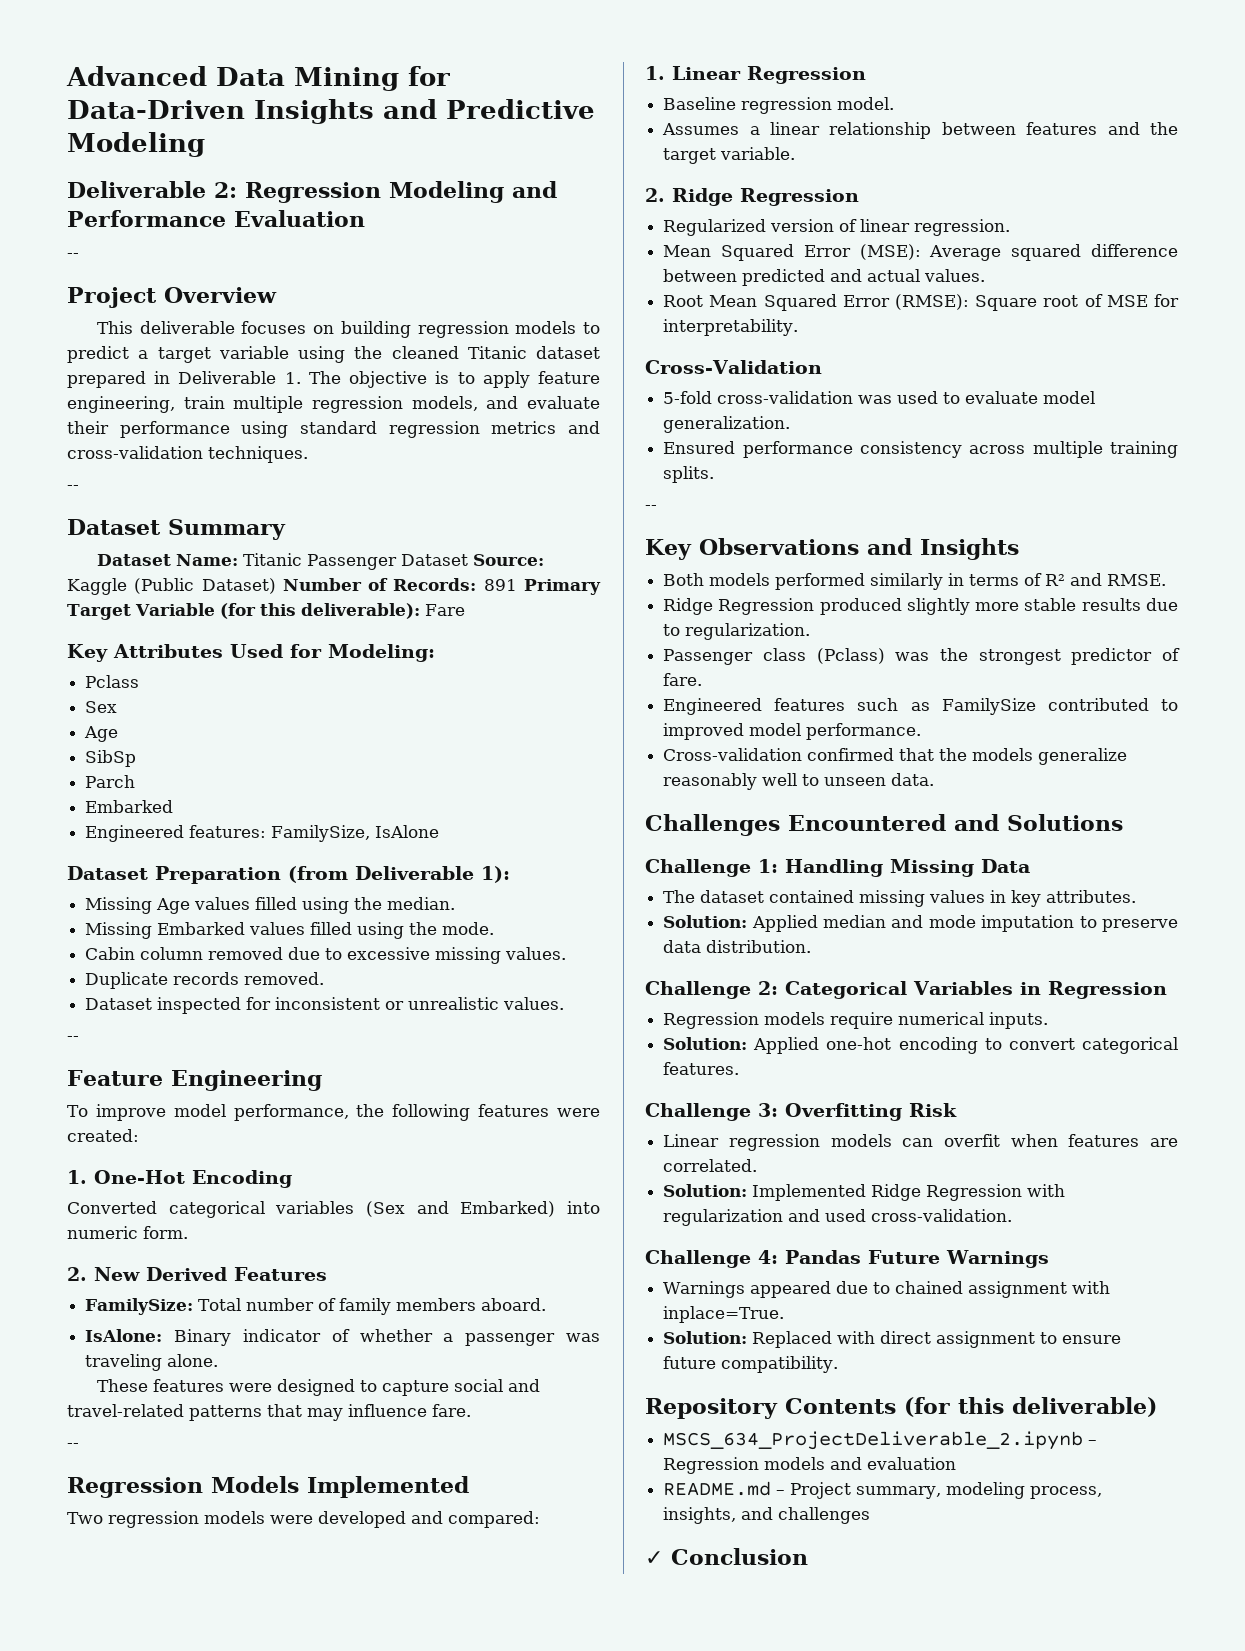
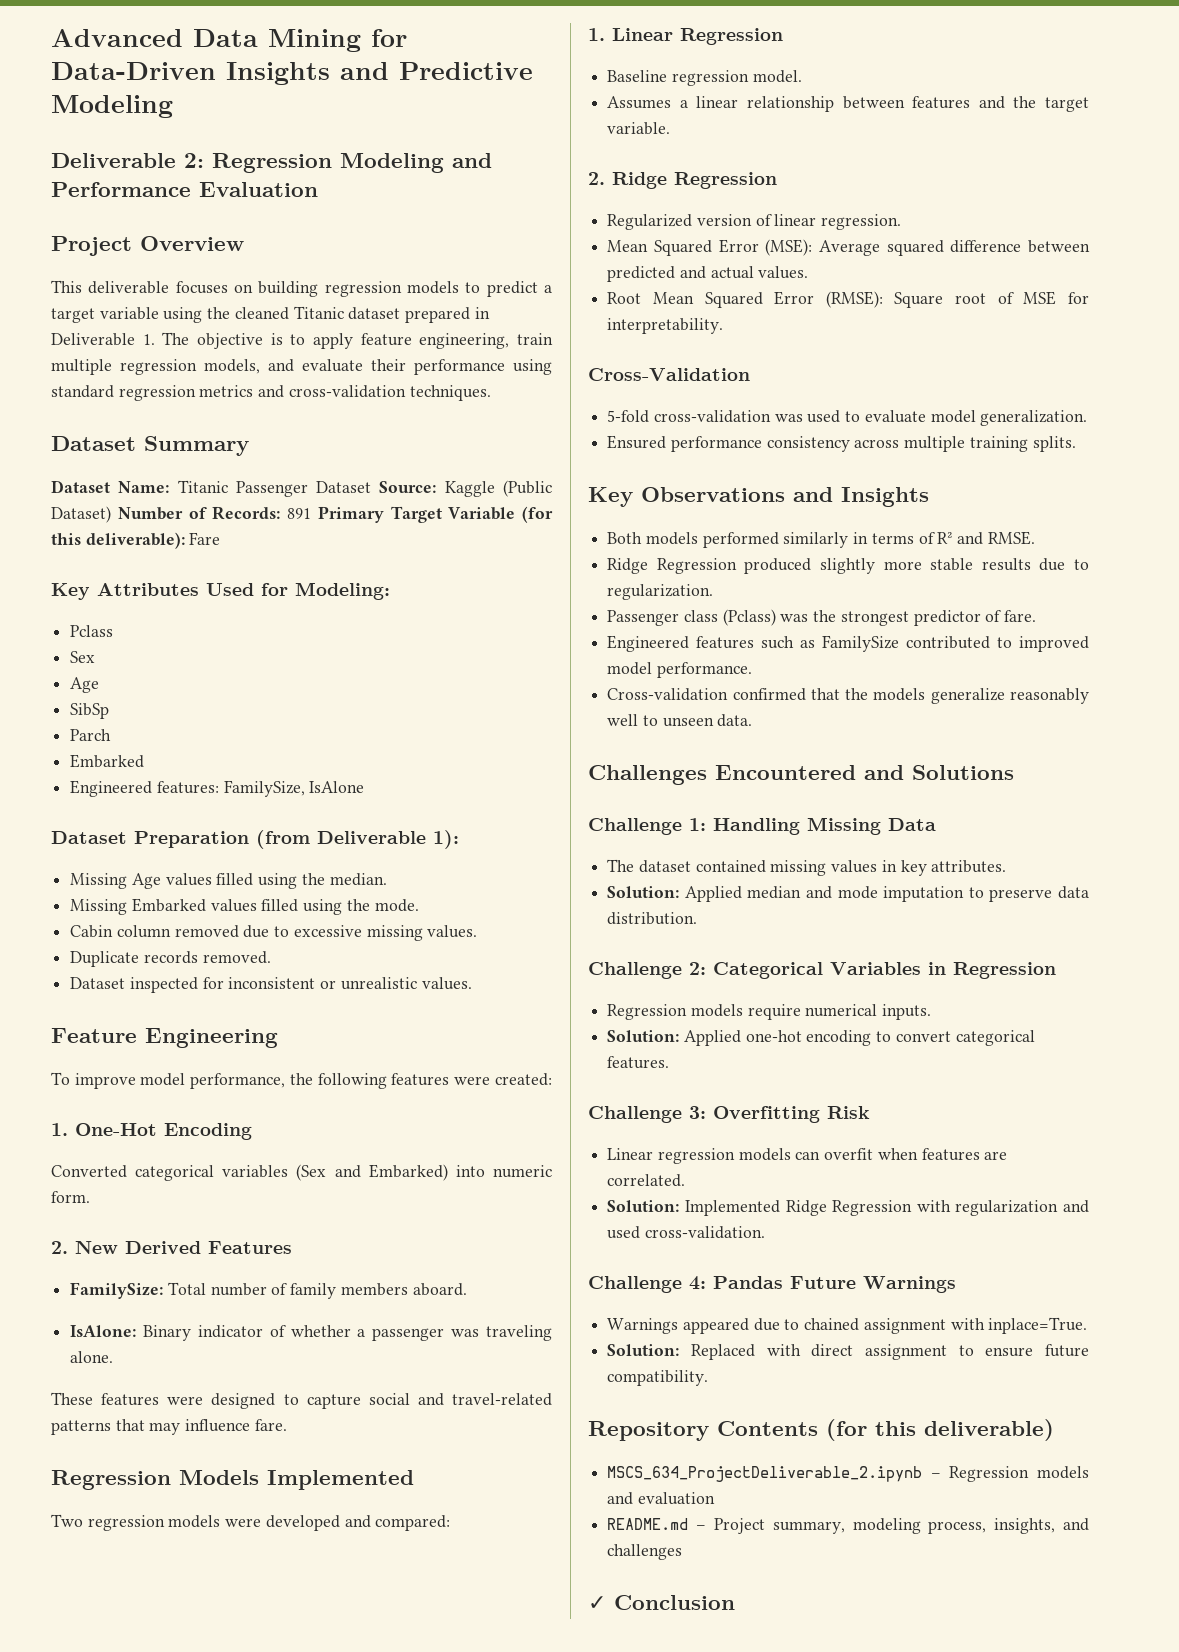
  Deliverable 2: Regression Modeling and Performance Evaluation
- --
  This deliverable focuses on building regression models to predict a target variable using the cleaned Titanic dataset prepared in Deliverable 1. The objective is to apply feature engineering, train multiple regression models, and evaluate their performance using standard regression metrics and cross-validation techniques.
- --
  Dataset inspected for inconsistent or unrealistic values.
- --
  These features were designed to capture social and travel-related patterns that may influence fare.
- --
  Ensured performance consistency across multiple training splits.
- --

